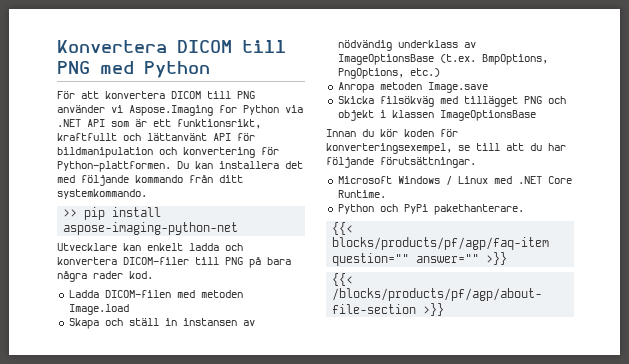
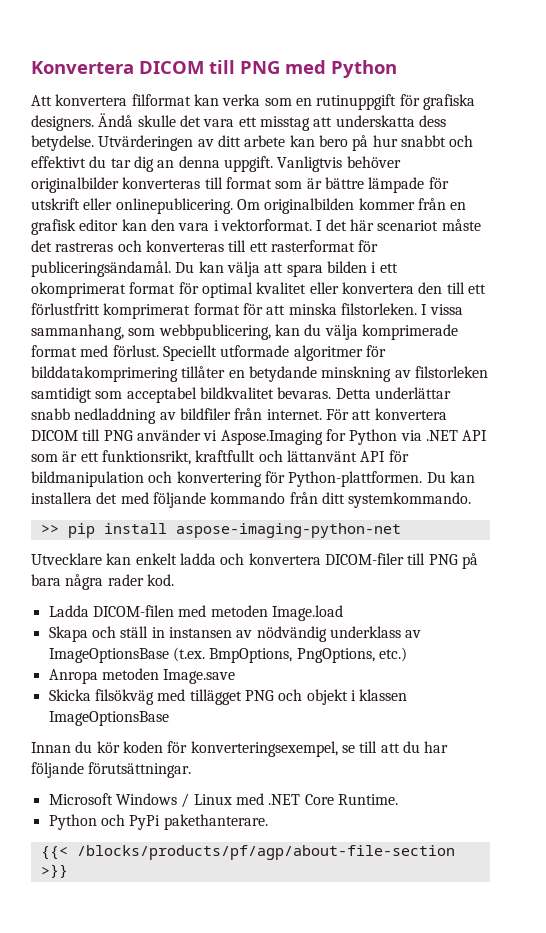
+ Att konvertera filformat kan verka som en rutinuppgift för grafiska designers. Ändå skulle det vara ett misstag att underskatta dess betydelse. Utvärderingen av ditt arbete kan bero på hur snabbt och effektivt du tar dig an denna uppgift. Vanligtvis behöver originalbilder konverteras till format som är bättre lämpade för utskrift eller onlinepublicering. Om originalbilden kommer från en grafisk editor kan den vara i vektorformat. I det här scenariot måste det rastreras och konverteras till ett rasterformat för publiceringsändamål. Du kan välja att spara bilden i ett okomprimerat format för optimal kvalitet eller konvertera den till ett förlustfritt komprimerat format för att minska filstorleken. I vissa sammanhang, som webbpublicering, kan du välja komprimerade format med förlust. Speciellt utformade algoritmer för bilddatakomprimering tillåter en betydande minskning av filstorleken samtidigt som acceptabel bildkvalitet bevaras. Detta underlättar snabb nedladdning av bildfiler från internet.
- {{< blocks/products/pf/agp/faq-item question="" answer="" >}}

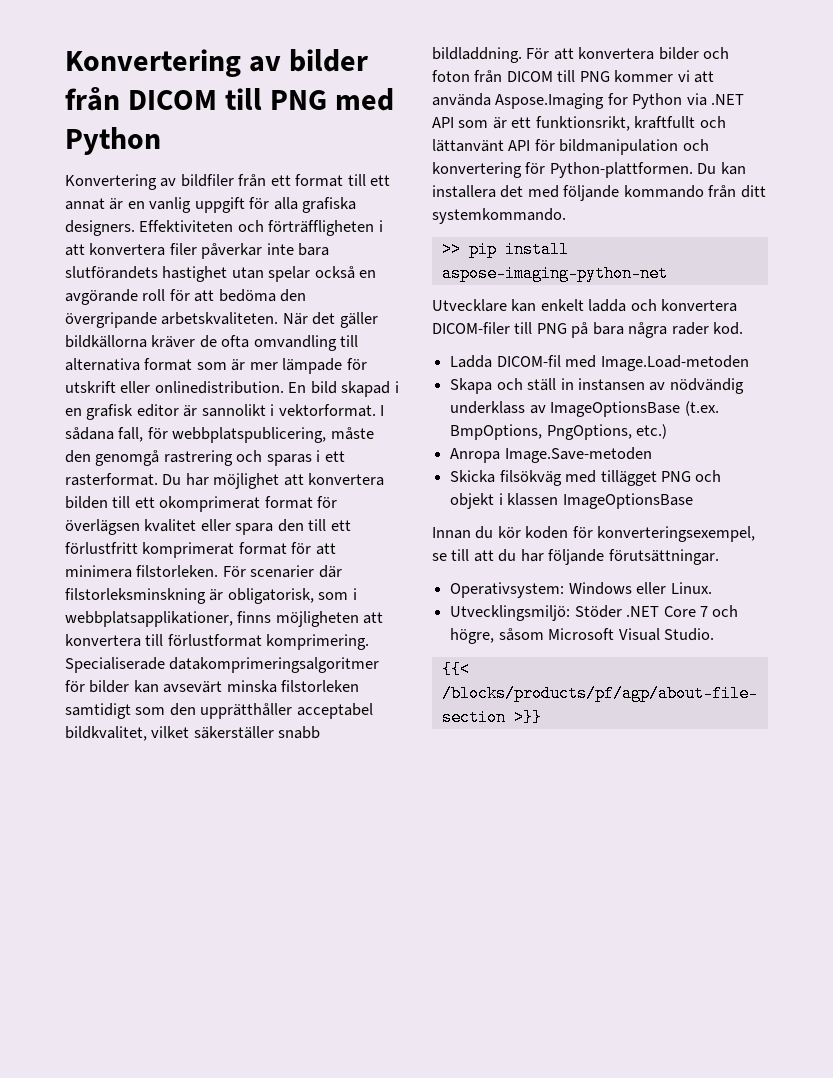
- Konvertera DICOM till PNG med Python
+ Konvertering av bilder från DICOM till PNG med Python
- Att konvertera filformat kan verka som en rutinuppgift för grafiska designers. Ändå skulle det vara ett misstag att underskatta dess betydelse. Utvärderingen av ditt arbete kan bero på hur snabbt och effektivt du tar dig an denna uppgift. Vanligtvis behöver originalbilder konverteras till format som är bättre lämpade för utskrift eller onlinepublicering. Om originalbilden kommer från en grafisk editor kan den vara i vektorformat. I det här scenariot måste det rastreras och konverteras till ett rasterformat för publiceringsändamål. Du kan välja att spara bilden i ett okomprimerat format för optimal kvalitet eller konvertera den till ett förlustfritt komprimerat format för att minska filstorleken. I vissa sammanhang, som webbpublicering, kan du välja komprimerade format med förlust. Speciellt utformade algoritmer för bilddatakomprimering tillåter en betydande minskning av filstorleken samtidigt som acceptabel bildkvalitet bevaras. Detta underlättar snabb nedladdning av bildfiler från internet. För att konvertera DICOM till PNG använder vi Aspose.Imaging for Python via .NET API som är ett funktionsrikt, kraftfullt och lättanvänt API för bildmanipulation och konvertering för Python-plattformen.
+ Konvertering av bildfiler från ett format till ett annat är en vanlig uppgift för alla grafiska designers. Effektiviteten och förträffligheten i att konvertera filer påverkar inte bara slutförandets hastighet utan spelar också en avgörande roll för att bedöma den övergripande arbetskvaliteten. När det gäller bildkällorna kräver de ofta omvandling till alternativa format som är mer lämpade för utskrift eller onlinedistribution. En bild skapad i en grafisk editor är sannolikt i vektorformat. I sådana fall, för webbplatspublicering, måste den genomgå rastrering och sparas i ett rasterformat. Du har möjlighet att konvertera bilden till ett okomprimerat format för överlägsen kvalitet eller spara den till ett förlustfritt komprimerat format för att minimera filstorleken. För scenarier där filstorleksminskning är obligatorisk, som i webbplatsapplikationer, finns möjligheten att konvertera till förlustformat komprimering. Specialiserade datakomprimeringsalgoritmer för bilder kan avsevärt minska filstorleken samtidigt som den upprätthåller acceptabel bildkvalitet, vilket säkerställer snabb bildladdning. För att konvertera bilder och foton från DICOM till PNG kommer vi att använda Aspose.Imaging for Python via .NET API som är ett funktionsrikt, kraftfullt och lättanvänt API för bildmanipulation och konvertering för Python-plattformen.
- Ladda DICOM-filen med metoden Image.load
+ Ladda DICOM-fil med Image.Load-metoden
- Anropa metoden Image.save
+ Anropa Image.Save-metoden
- Microsoft Windows / Linux med .NET Core Runtime.
- Python och PyPi pakethanterare.
+ Operativsystem: Windows eller Linux.
+ Utvecklingsmiljö: Stöder .NET Core 7 och högre, såsom Microsoft Visual Studio.

